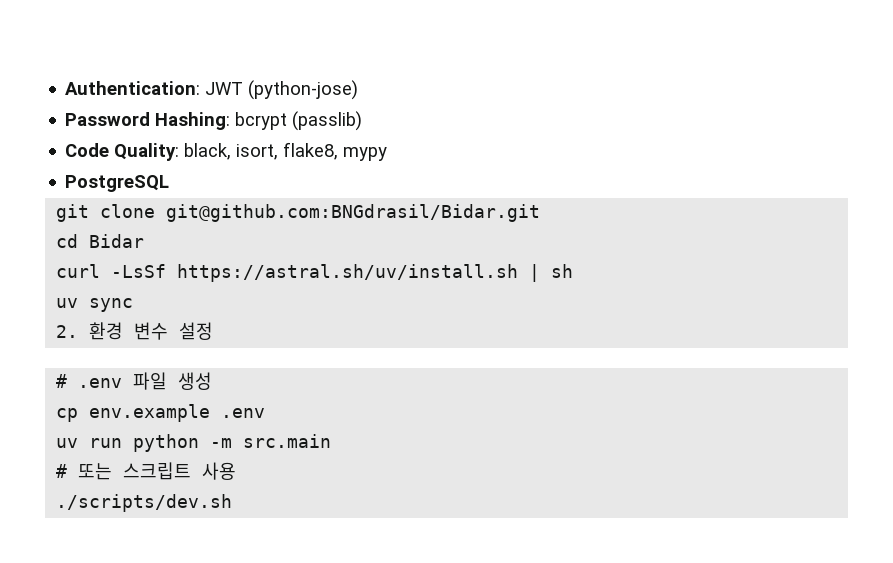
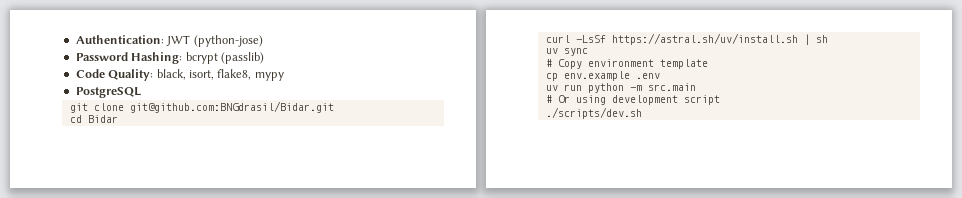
- 2. 환경 변수 설정
- # .env 파일 생성
+ # Copy environment template
- # 또는 스크립트 사용
+ # Or using development script

